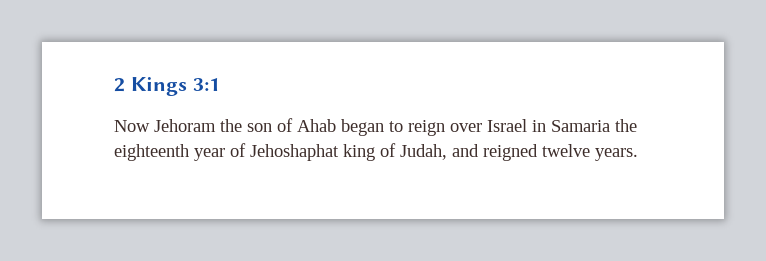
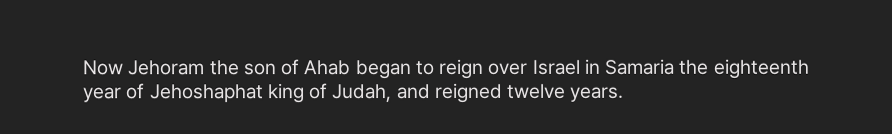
- 2 Kings 3:1

